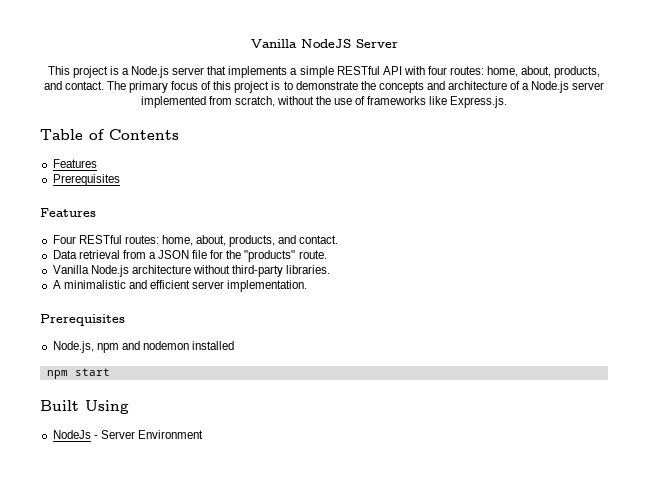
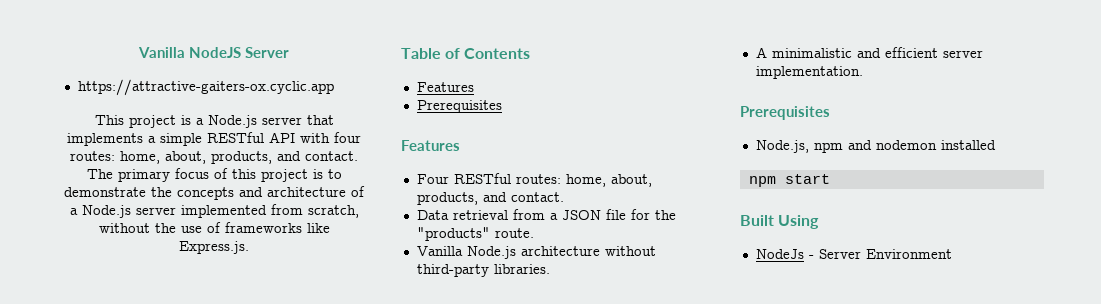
+ https://attractive-gaiters-ox.cyclic.app

